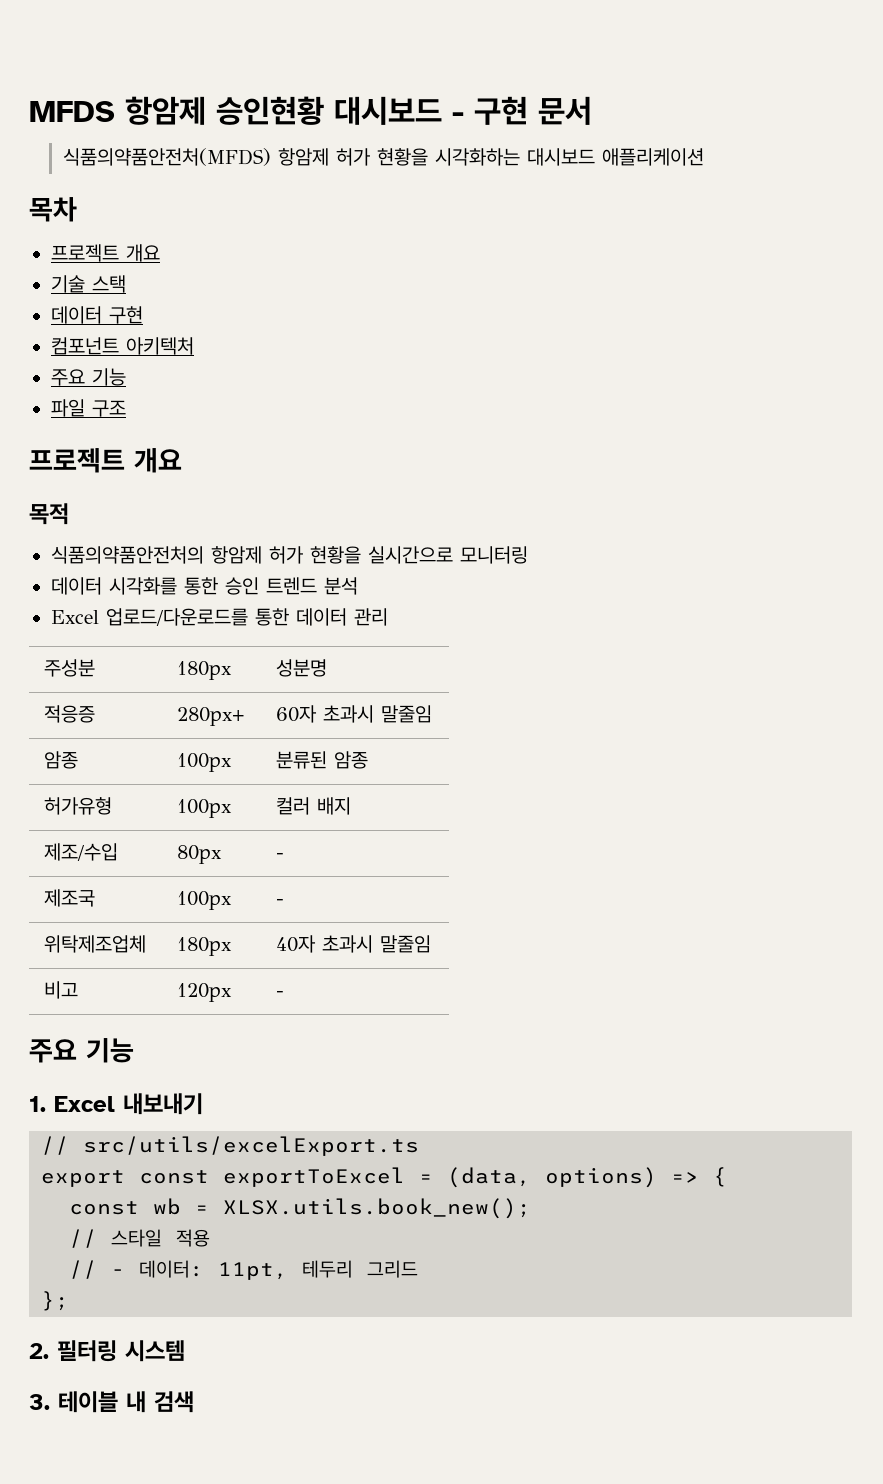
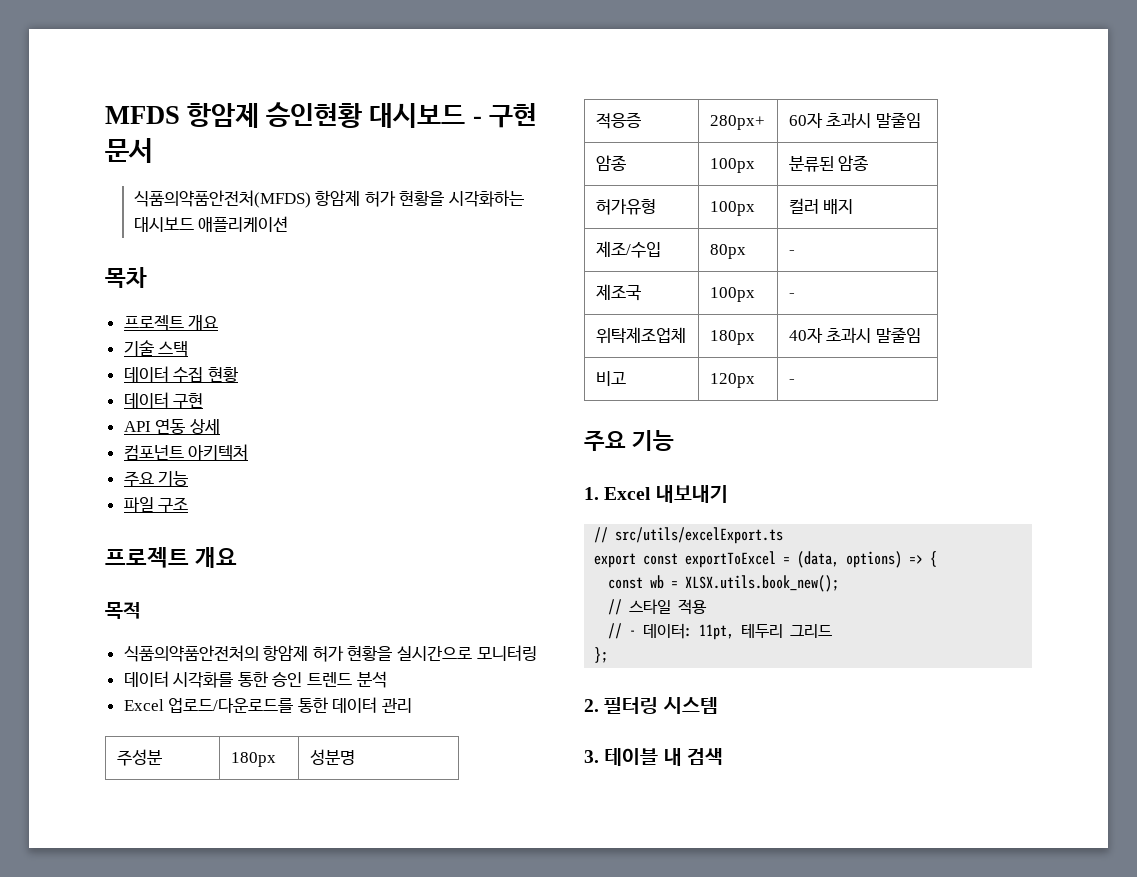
+ 데이터 수집 현황
+ API 연동 상세

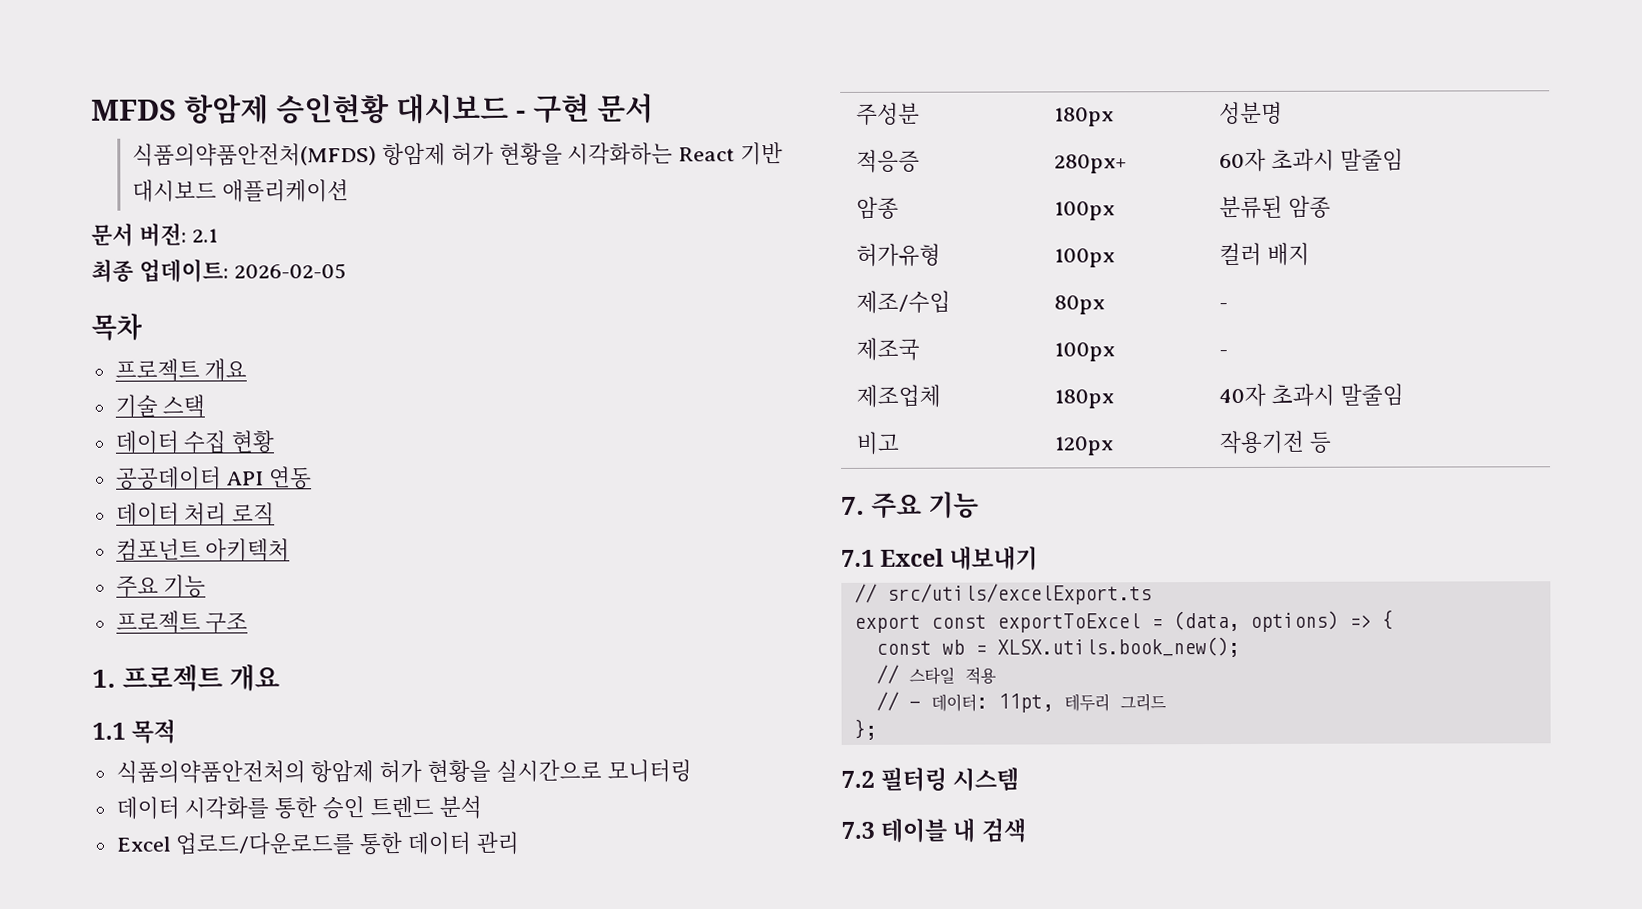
- 식품의약품안전처(MFDS) 항암제 허가 현황을 시각화하는 대시보드 애플리케이션
+ 식품의약품안전처(MFDS) 항암제 허가 현황을 시각화하는 React 기반 대시보드 애플리케이션
+ 문서 버전: 2.1
+ 최종 업데이트: 2026-02-05
- 데이터 구현
- API 연동 상세
+ 공공데이터 API 연동
+ 데이터 처리 로직
- 파일 구조
- 프로젝트 개요
- 목적
+ 프로젝트 구조
+ 1. 프로젝트 개요
+ 1.1 목적
- 위탁제조업체 | 180px | 40자 초과시 말줄임
+ 제조업체 | 180px | 40자 초과시 말줄임
- 비고 | 120px | -
- 주요 기능
- 1. Excel 내보내기
+ 비고 | 120px | 작용기전 등
+ 7. 주요 기능
+ 7.1 Excel 내보내기
- 2. 필터링 시스템
+ 7.2 필터링 시스템
- 3. 테이블 내 검색
+ 7.3 테이블 내 검색

